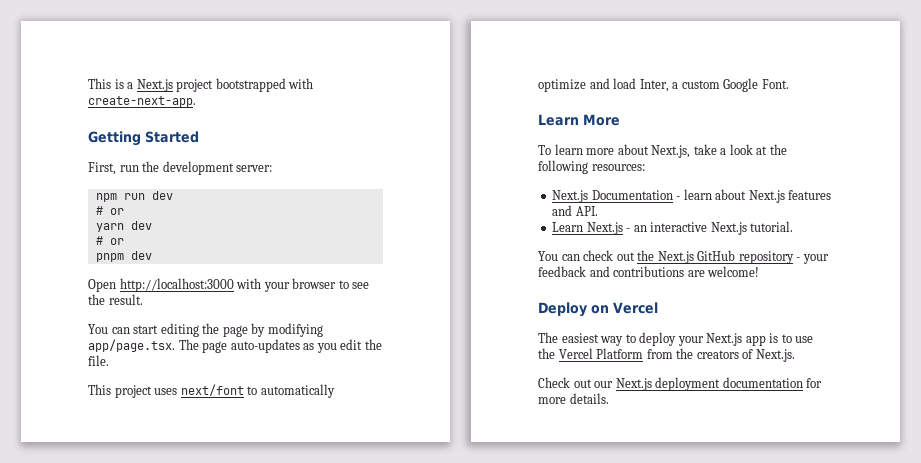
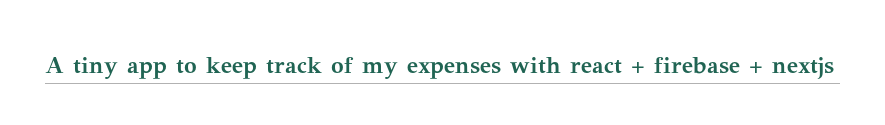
- This is a Next.js project bootstrapped with create-next-app.
- Getting Started
- First, run the development server:
- npm run dev
- # or
- yarn dev
- # or
- pnpm dev
- Open http://localhost:3000 with your browser to see the result.
- You can start editing the page by modifying app/page.tsx. The page auto-updates as you edit the file.
- This project uses next/font to automatically optimize and load Inter, a custom Google Font.
- Learn More
- To learn more about Next.js, take a look at the following resources:
- Next.js Documentation - learn about Next.js features and API.
- Learn Next.js - an interactive Next.js tutorial.
- You can check out the Next.js GitHub repository - your feedback and contributions are welcome!
- Deploy on Vercel
- The easiest way to deploy your Next.js app is to use the Vercel Platform from the creators of Next.js.
- Check out our Next.js deployment documentation for more details.
+ A tiny app to keep track of my expenses with react + firebase + nextjs

